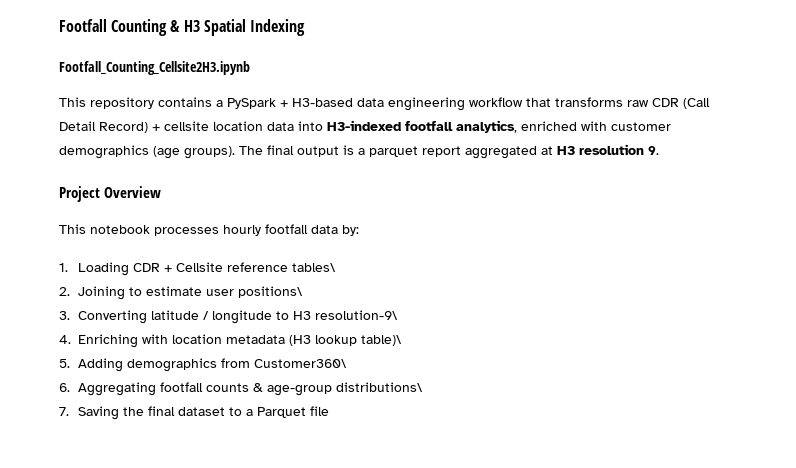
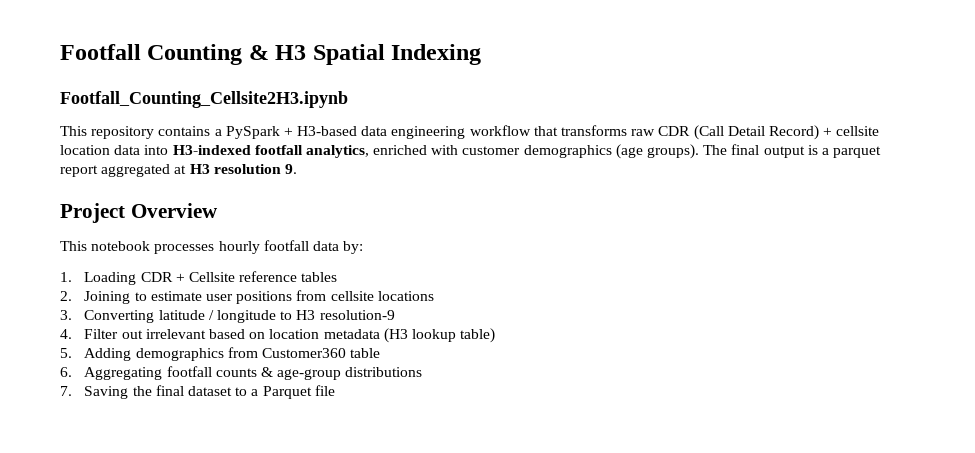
- 1. Loading CDR + Cellsite reference tables\
+ 1. Loading CDR + Cellsite reference tables
- 2. Joining to estimate user positions\
+ 2. Joining to estimate user positions from cellsite locations
- 3. Converting latitude / longitude to H3 resolution-9\
+ 3. Converting latitude / longitude to H3 resolution-9
- 4. Enriching with location metadata (H3 lookup table)\
+ 4. Filter out irrelevant based on location metadata (H3 lookup table)
- 5. Adding demographics from Customer360\
+ 5. Adding demographics from Customer360 table
- 6. Aggregating footfall counts & age-group distributions\
+ 6. Aggregating footfall counts & age-group distributions

